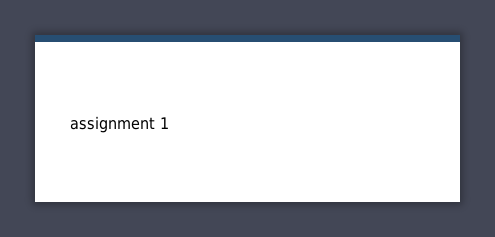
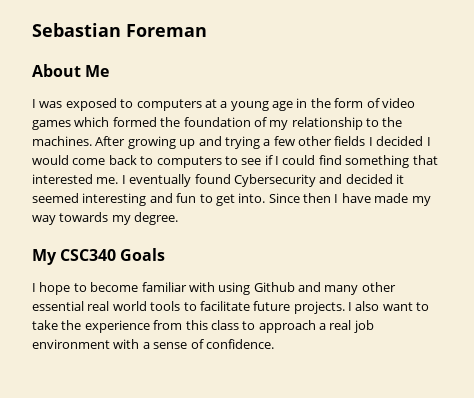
- assignment 1
+ Sebastian Foreman
+ About Me
+ I was exposed to computers at a young age in the form of video games which formed the foundation of my relationship to the machines. After growing up and trying a few other fields I decided I would come back to computers to see if I could find something that interested me. I eventually found Cybersecurity and decided it seemed interesting and fun to get into. Since then I have made my way towards my degree.
+ My CSC340 Goals
+ I hope to become familiar with using Github and many other essential real world tools to facilitate future projects. I also want to take the experience from this class to approach a real job environment with a sense of confidence.

